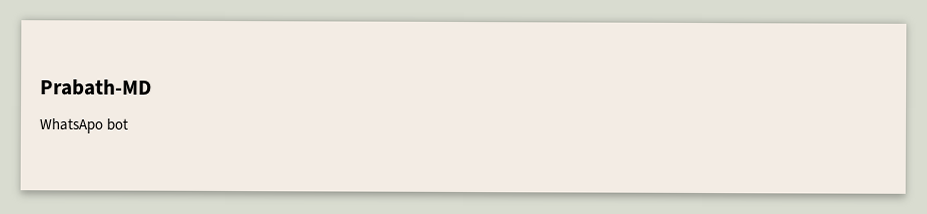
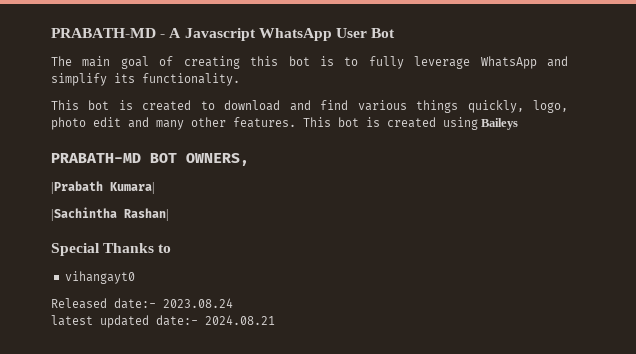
- Prabath-MD
- WhatsApo bot
+ PRABATH-MD - A Javascript WhatsApp User Bot
+ The main goal of creating this bot is to fully leverage WhatsApp and simplify its functionality.
+ This bot is created to download and find various things quickly, logo, photo edit and many other features. This bot is created using Baileys
+ PRABATH-MD BOT OWNERS,
+ |Prabath Kumara|
+ |Sachintha Rashan|
+ Special Thanks to
+ vihangayt0
+ Released date:- 2023.08.24
+ latest updated date:- 2024.08.21

